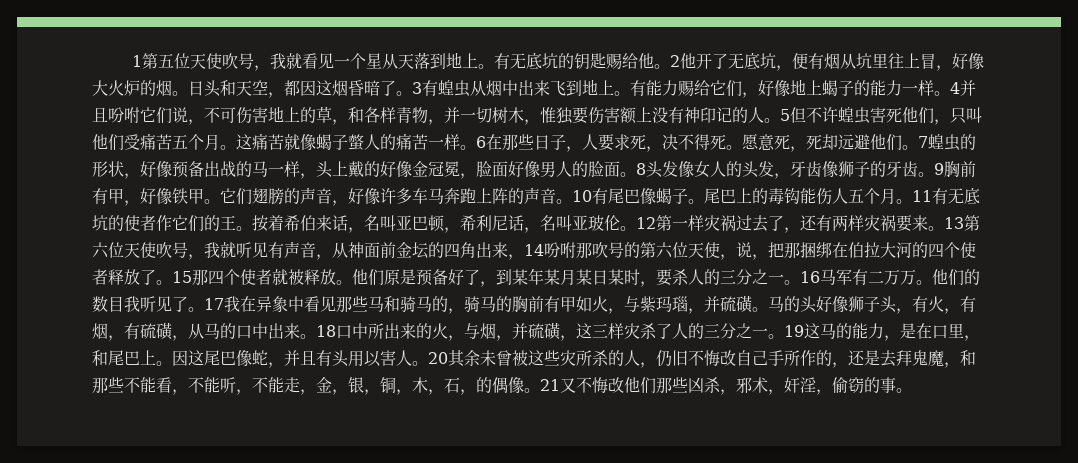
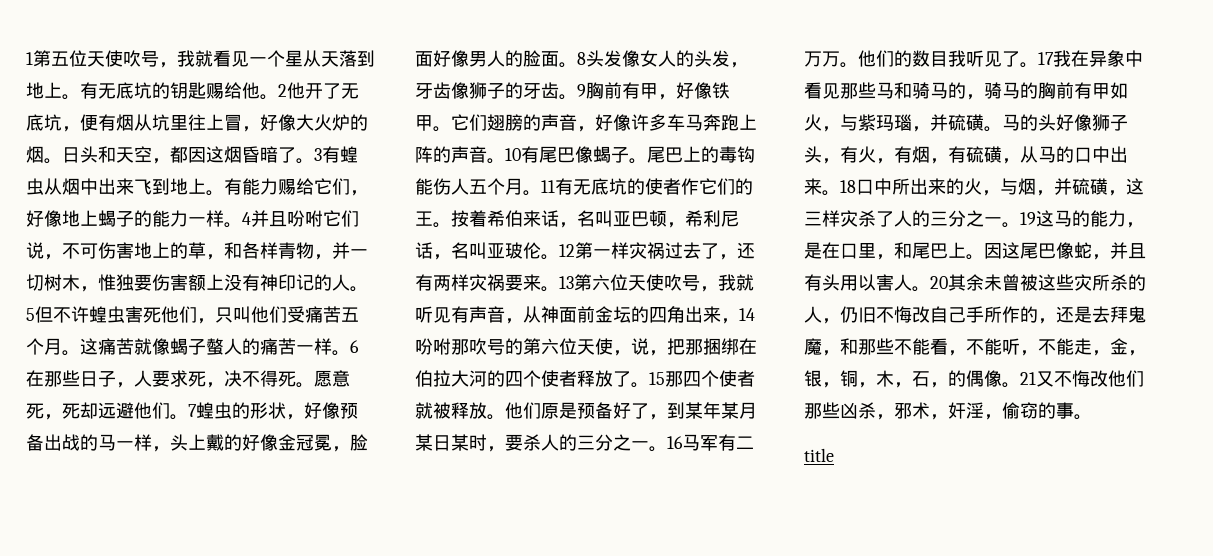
+ title

